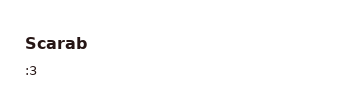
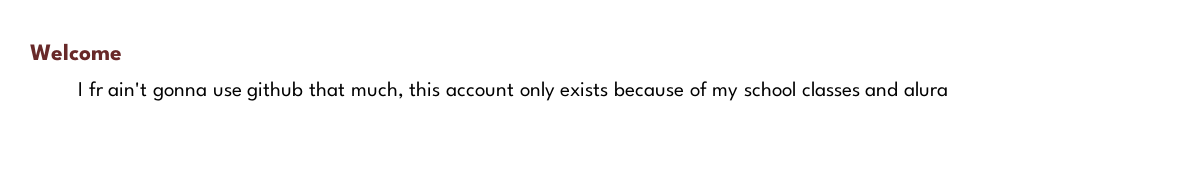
- Scarab
- :3
+ Welcome
+ I fr ain't gonna use github that much, this account only exists because of my school classes and alura

